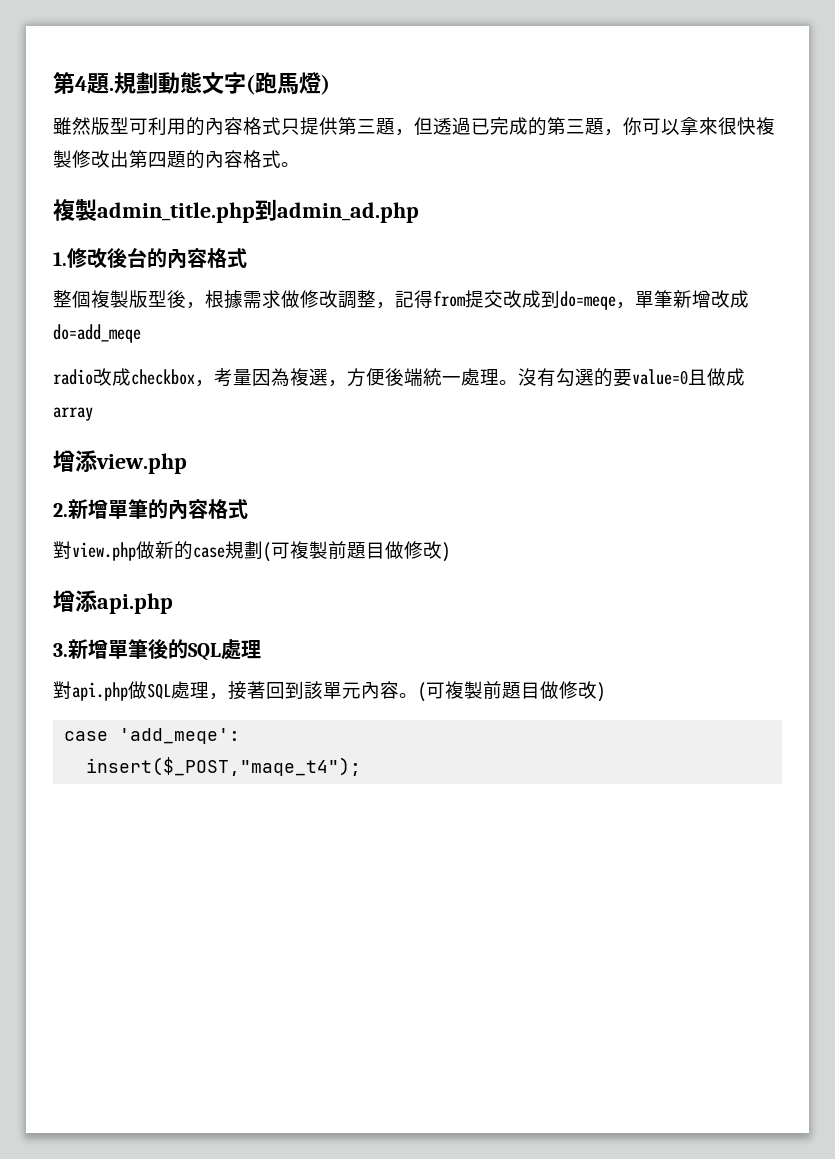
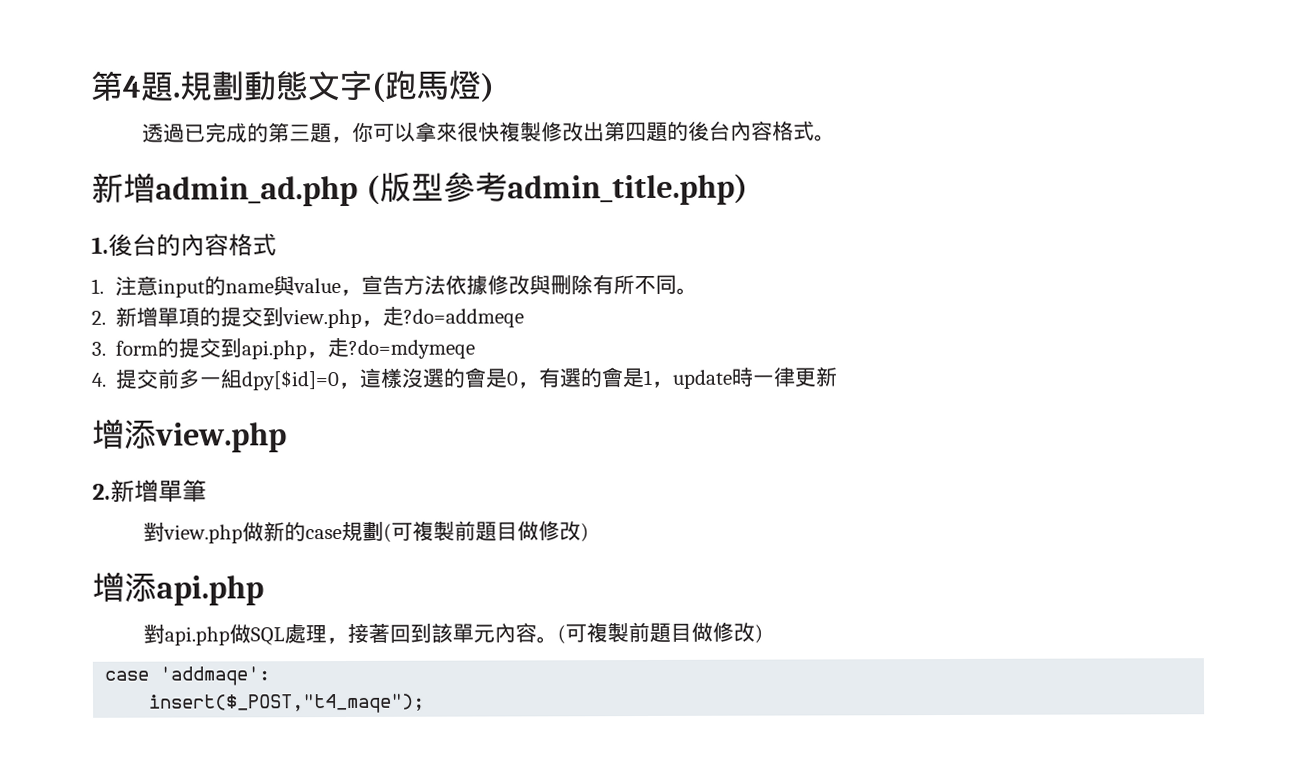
- 雖然版型可利用的內容格式只提供第三題，但透過已完成的第三題，你可以拿來很快複製修改出第四題的內容格式。
+ 透過已完成的第三題，你可以拿來很快複製修改出第四題的後台內容格式。
- 複製admin_title.php到admin_ad.php
- 1.修改後台的內容格式
+ 新增admin_ad.php (版型參考admin_title.php)
+ 1.後台的內容格式
- 整個複製版型後，根據需求做修改調整，記得from提交改成到do=meqe，單筆新增改成do=add_meqe
- radio改成checkbox，考量因為複選，方便後端統一處理。沒有勾選的要value=0且做成array
+ 1.注意input的name與value，宣告方法依據修改與刪除有所不同。
+ 2.新增單項的提交到view.php，走?do=addmeqe
+ 3. form的提交到api.php，走?do=mdymeqe
+ 4.提交前多一組dpy[$id]=0，這樣沒選的會是0，有選的會是1，update時一律更新
- 2.新增單筆的內容格式
+ 2.新增單筆
- 3.新增單筆後的SQL處理
- case 'add_meqe':
- insert($_POST,"maqe_t4");
+ case 'addmaqe':
+ insert($_POST,"t4_maqe");

